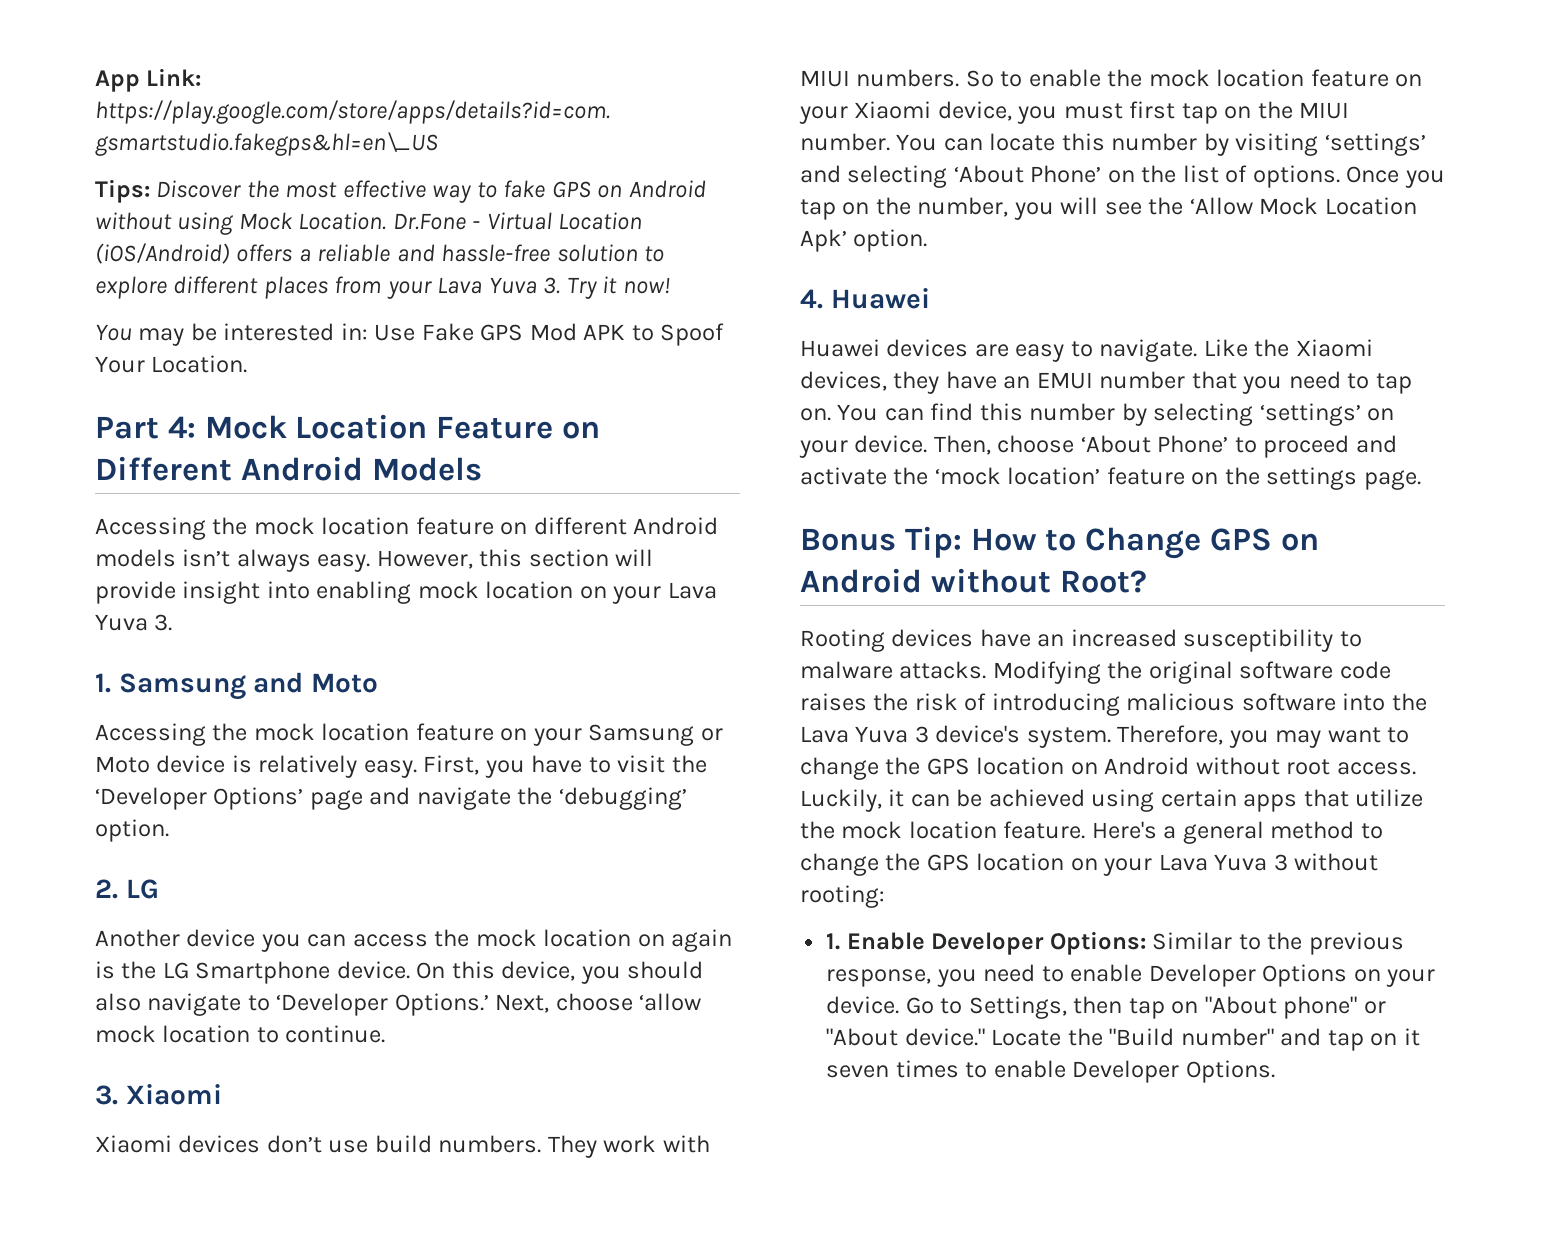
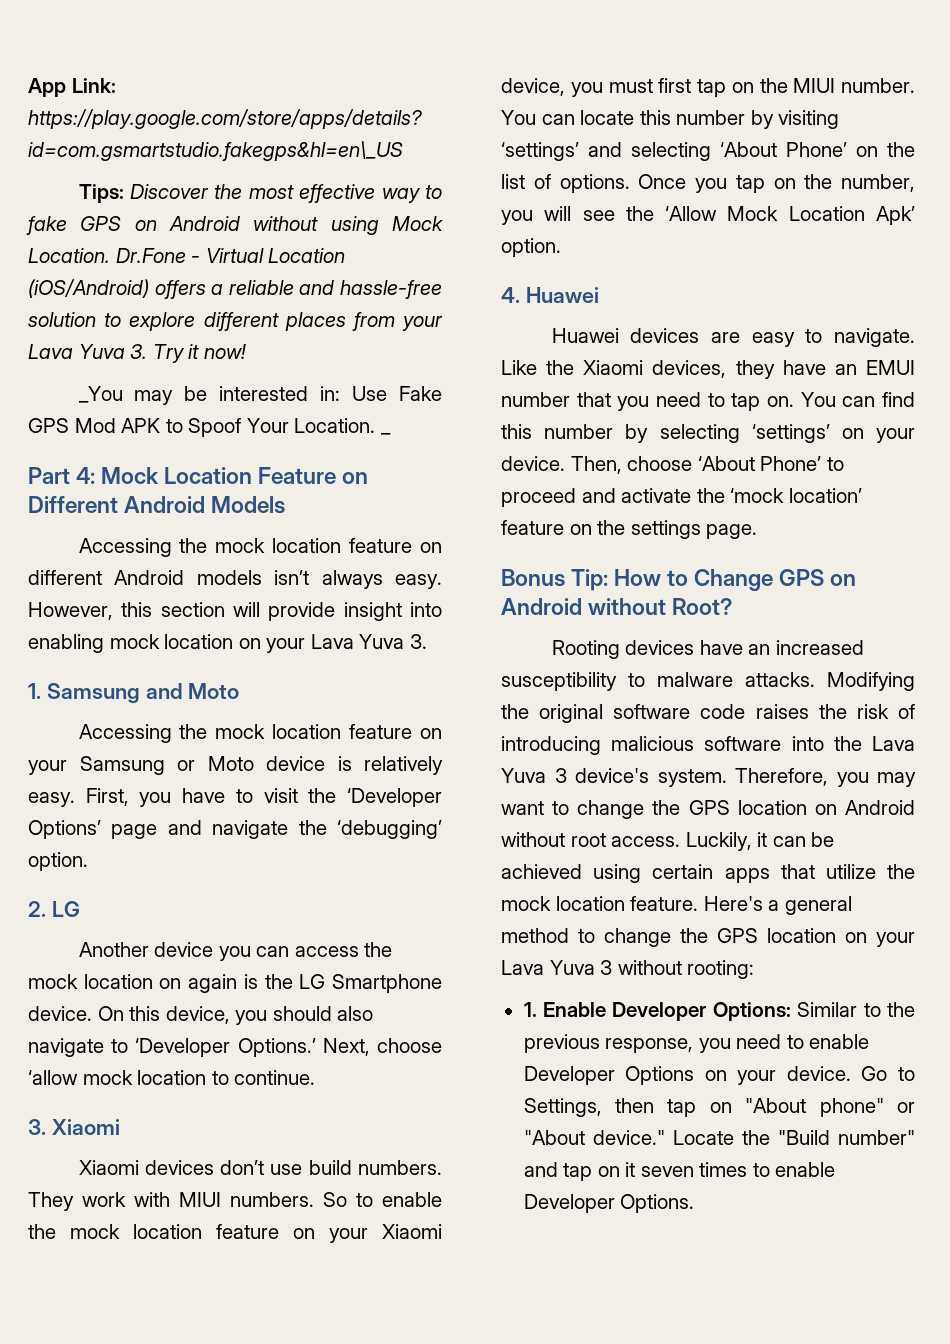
- You may be interested in: Use Fake GPS Mod APK to Spoof Your Location.
+ _You may be interested in: Use Fake GPS Mod APK to Spoof Your Location. _

